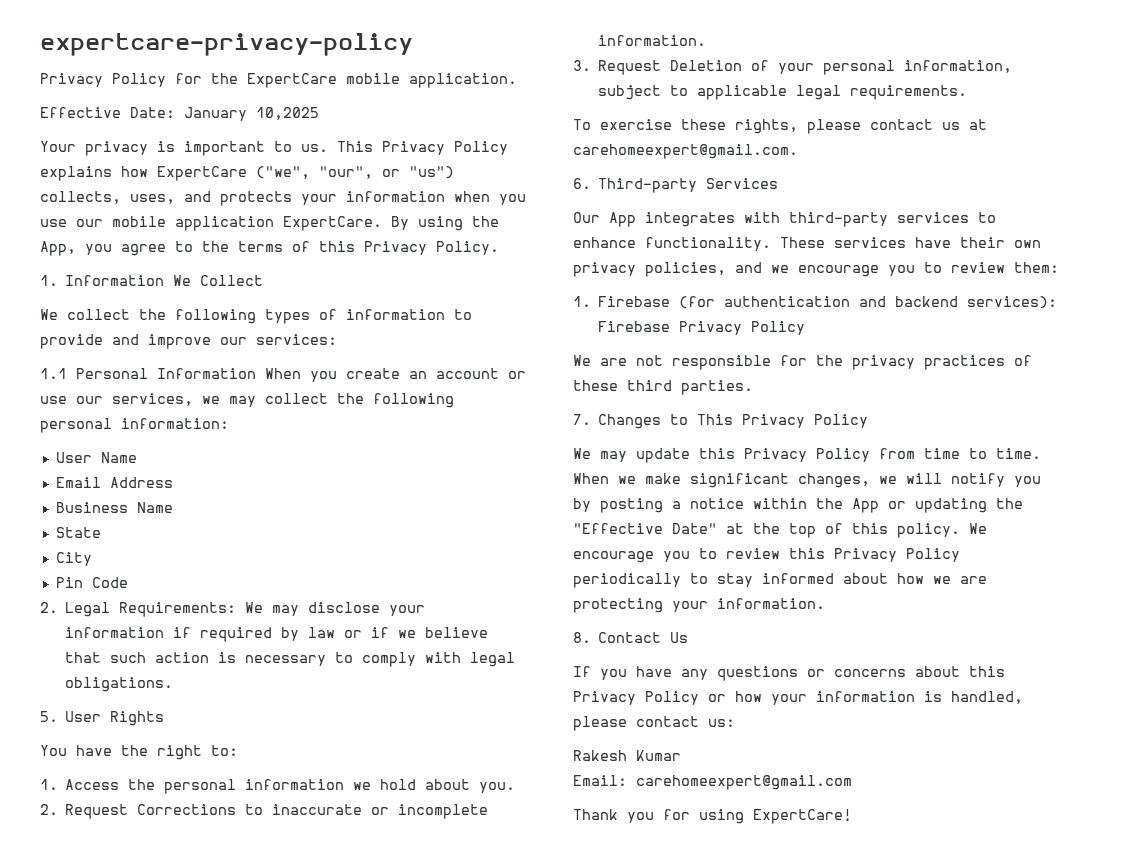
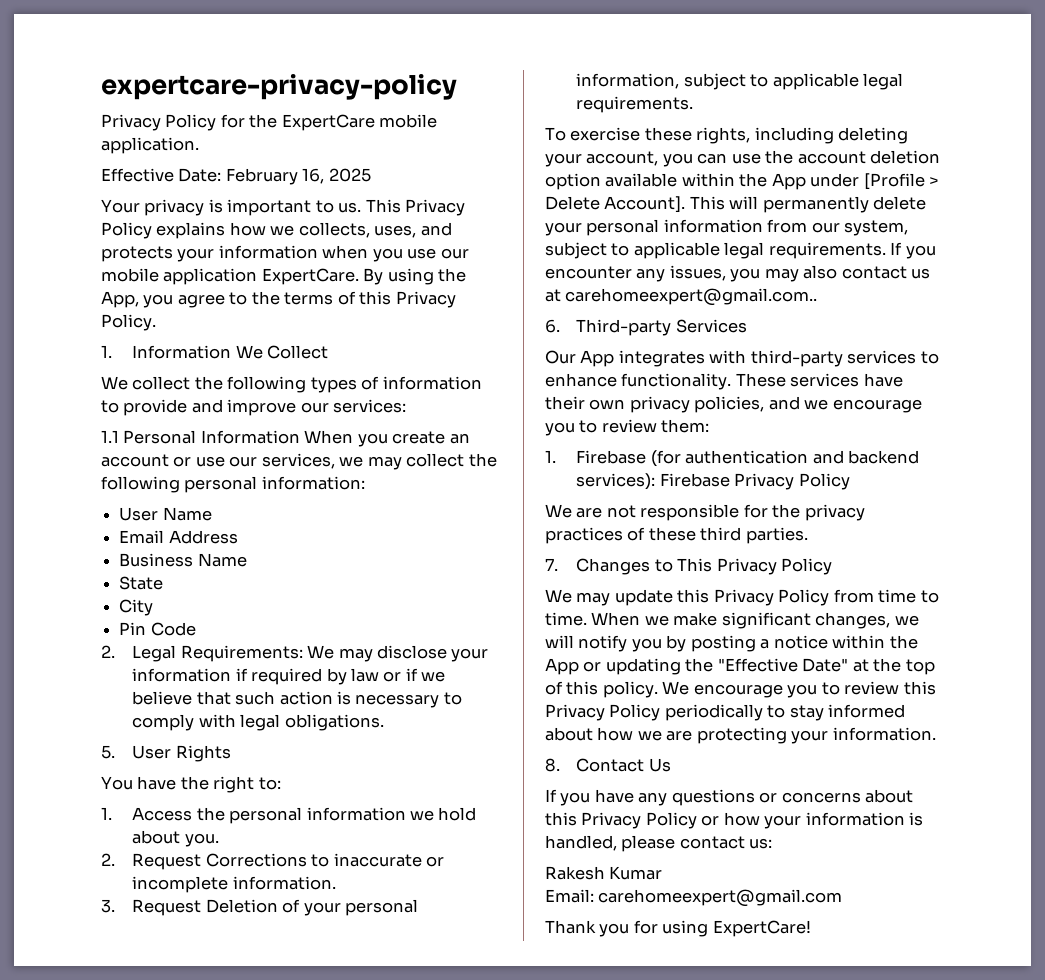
- Effective Date: January 10,2025
+ Effective Date: February 16, 2025
- This Privacy Policy explains how ExpertCare ("we", "our", or "us") collects, uses, and protects your information when you use our mobile application ExpertCare.
+ This Privacy Policy explains how we collects, uses, and protects your information when you use our mobile application ExpertCare.
- To exercise these rights, please contact us at carehomeexpert@gmail.com.
+ To exercise these rights, including deleting your account, you can use the account deletion option available within the App under [Profile > Delete Account]. This will permanently delete your personal information from our system, subject to applicable legal requirements. If you encounter any issues, you may also contact us at carehomeexpert@gmail.com..

